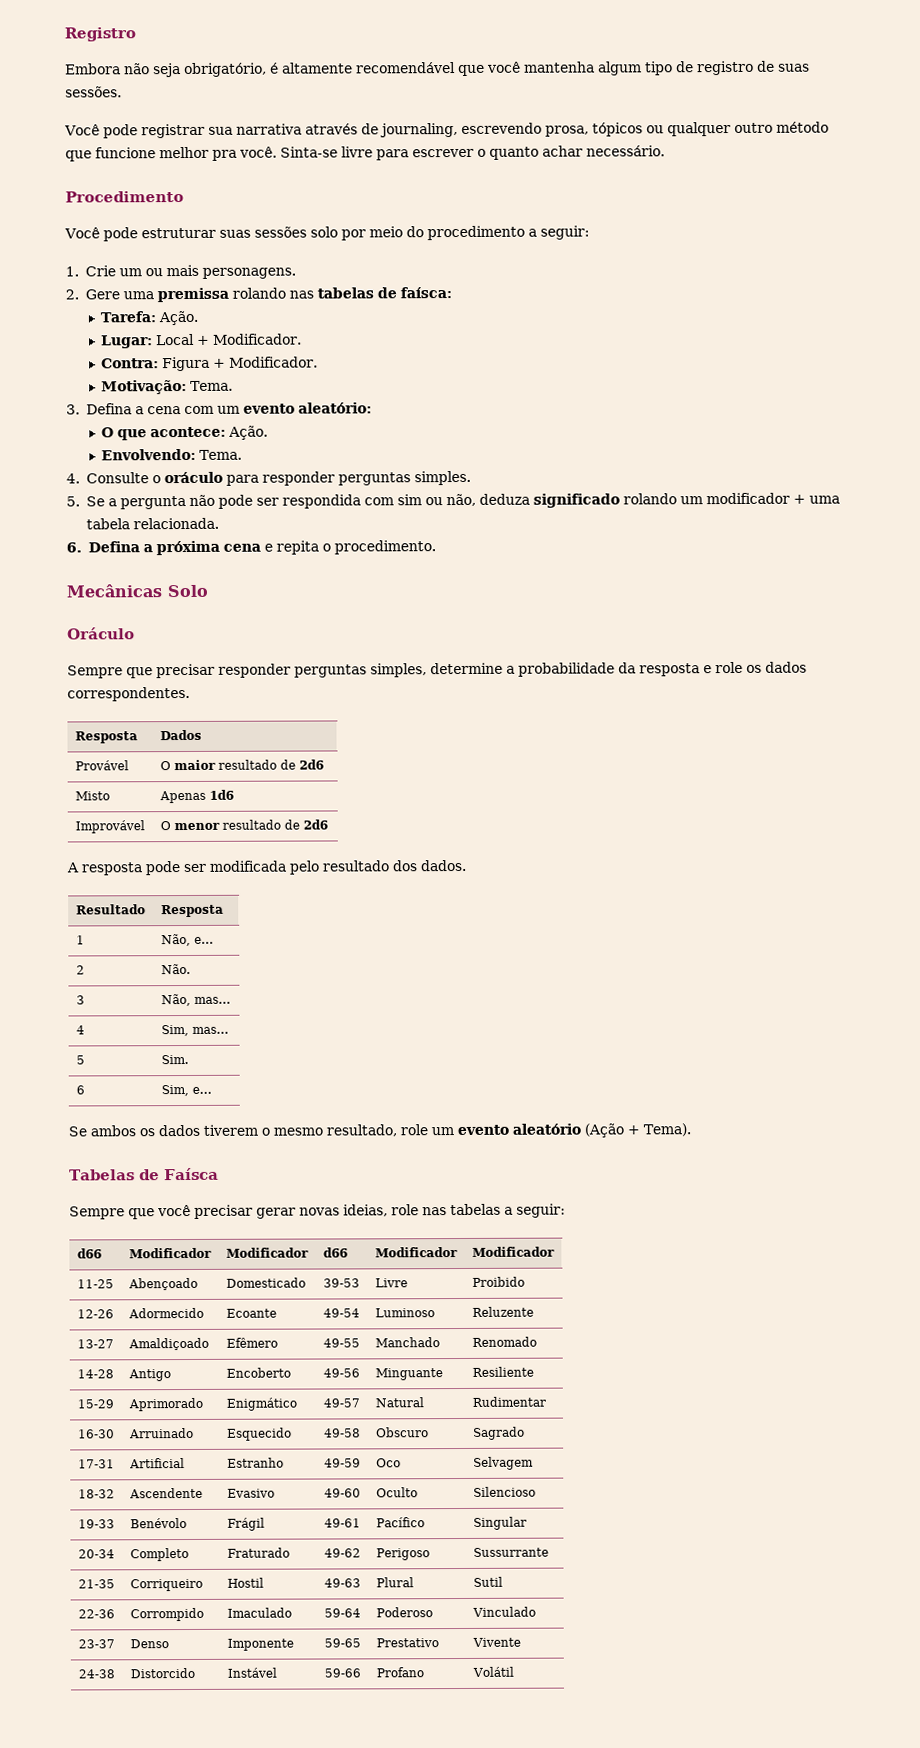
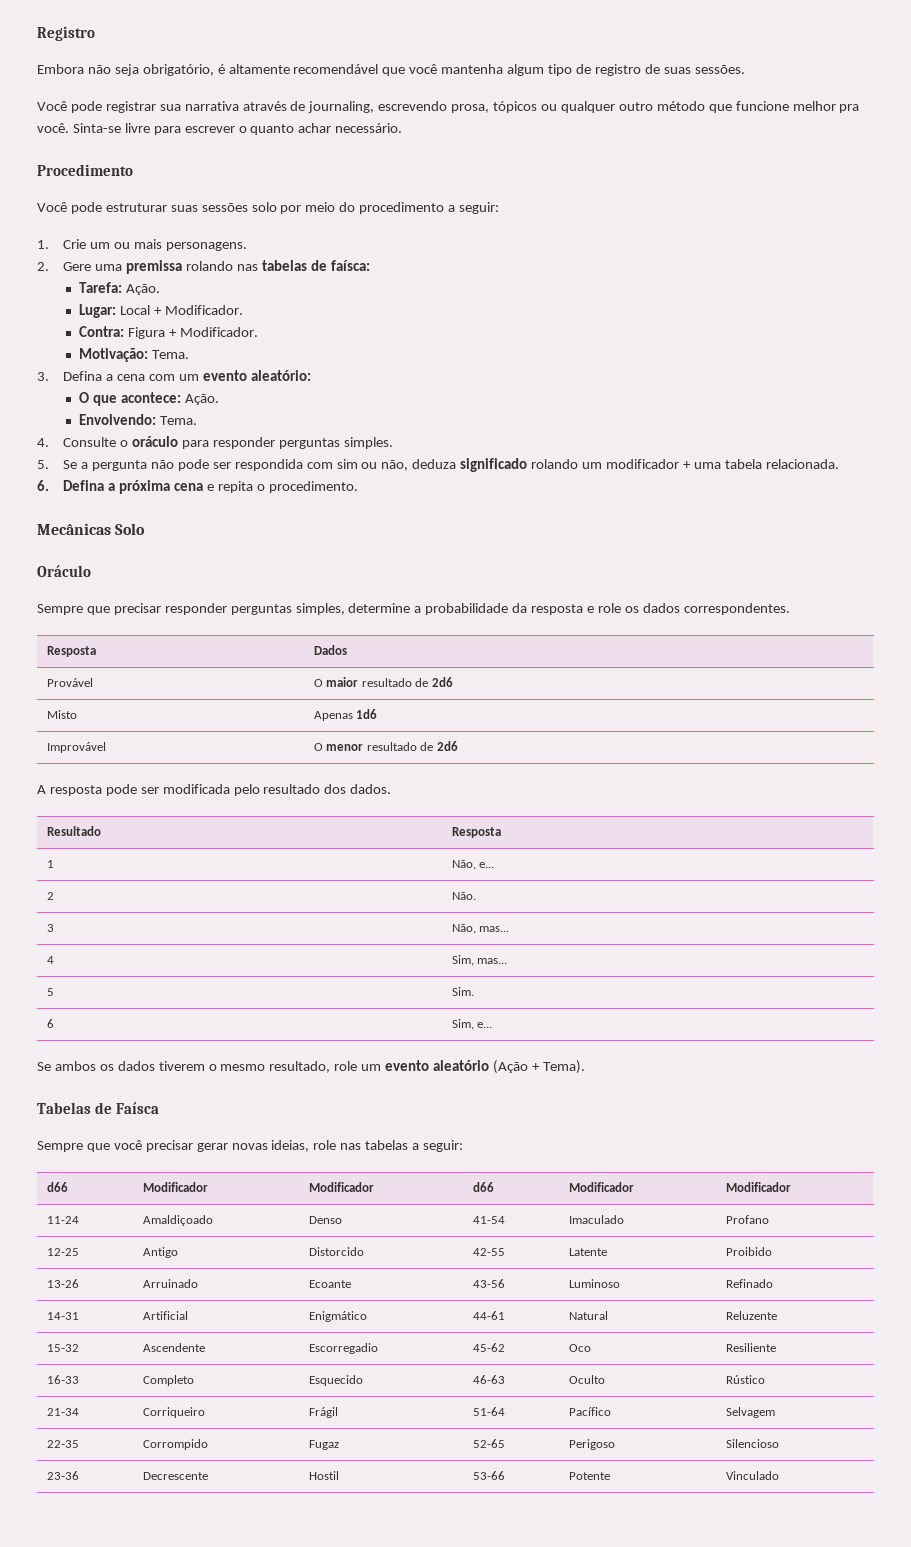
- 11-25 | Abençoado | Domesticado | 39-53 | Livre | Proibido
+ 11-24 | Amaldiçoado | Denso | 41-54 | Imaculado | Profano
+ 12-25 | Antigo | Distorcido | 42-55 | Latente | Proibido
- 12-26 | Adormecido | Ecoante | 49-54 | Luminoso | Reluzente
- 13-27 | Amaldiçoado | Efêmero | 49-55 | Manchado | Renomado
- 14-28 | Antigo | Encoberto | 49-56 | Minguante | Resiliente
- 15-29 | Aprimorado | Enigmático | 49-57 | Natural | Rudimentar
- 16-30 | Arruinado | Esquecido | 49-58 | Obscuro | Sagrado
- 17-31 | Artificial | Estranho | 49-59 | Oco | Selvagem
- 18-32 | Ascendente | Evasivo | 49-60 | Oculto | Silencioso
- 19-33 | Benévolo | Frágil | 49-61 | Pacífico | Singular
- 20-34 | Completo | Fraturado | 49-62 | Perigoso | Sussurrante
- 21-35 | Corriqueiro | Hostil | 49-63 | Plural | Sutil
- 22-36 | Corrompido | Imaculado | 59-64 | Poderoso | Vinculado
- 23-37 | Denso | Imponente | 59-65 | Prestativo | Vivente
- 24-38 | Distorcido | Instável | 59-66 | Profano | Volátil
+ 13-26 | Arruinado | Ecoante | 43-56 | Luminoso | Refinado
+ 14-31 | Artificial | Enigmático | 44-61 | Natural | Reluzente
+ 15-32 | Ascendente | Escorregadio | 45-62 | Oco | Resiliente
+ 16-33 | Completo | Esquecido | 46-63 | Oculto | Rústico
+ 21-34 | Corriqueiro | Frágil | 51-64 | Pacífico | Selvagem
+ 22-35 | Corrompido | Fugaz | 52-65 | Perigoso | Silencioso
+ 23-36 | Decrescente | Hostil | 53-66 | Potente | Vinculado

